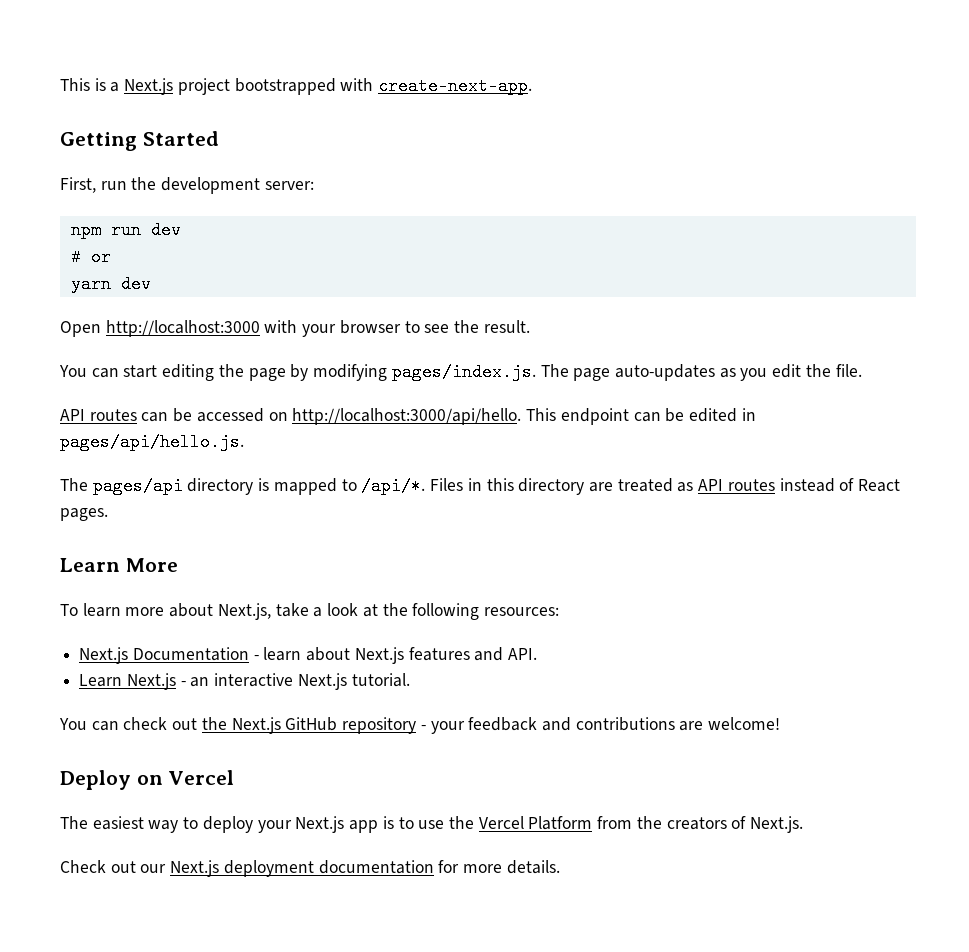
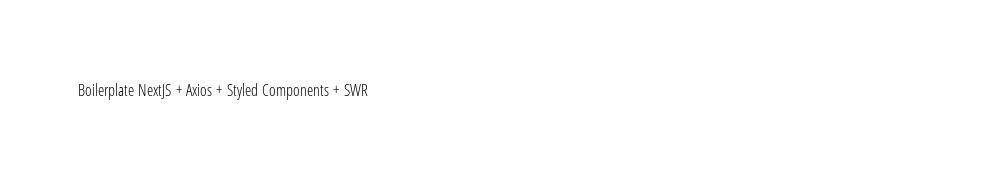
- This is a Next.js project bootstrapped with create-next-app.
- Getting Started
- First, run the development server:
- npm run dev
- # or
- yarn dev
- Open http://localhost:3000 with your browser to see the result.
- You can start editing the page by modifying pages/index.js. The page auto-updates as you edit the file.
- API routes can be accessed on http://localhost:3000/api/hello. This endpoint can be edited in pages/api/hello.js.
- The pages/api directory is mapped to /api/*. Files in this directory are treated as API routes instead of React pages.
- Learn More
- To learn more about Next.js, take a look at the following resources:
- Next.js Documentation - learn about Next.js features and API.
- Learn Next.js - an interactive Next.js tutorial.
- You can check out the Next.js GitHub repository - your feedback and contributions are welcome!
- Deploy on Vercel
- The easiest way to deploy your Next.js app is to use the Vercel Platform from the creators of Next.js.
- Check out our Next.js deployment documentation for more details.
+ Boilerplate NextJS + Axios + Styled Components + SWR

